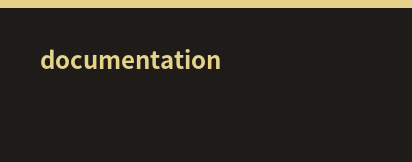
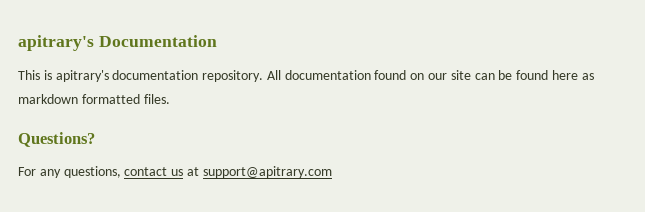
- documentation
+ apitrary's Documentation
+ This is apitrary's documentation repository. All documentation found on our site can be found here as markdown formatted files.
+ Questions?
+ For any questions, contact us at support@apitrary.com

